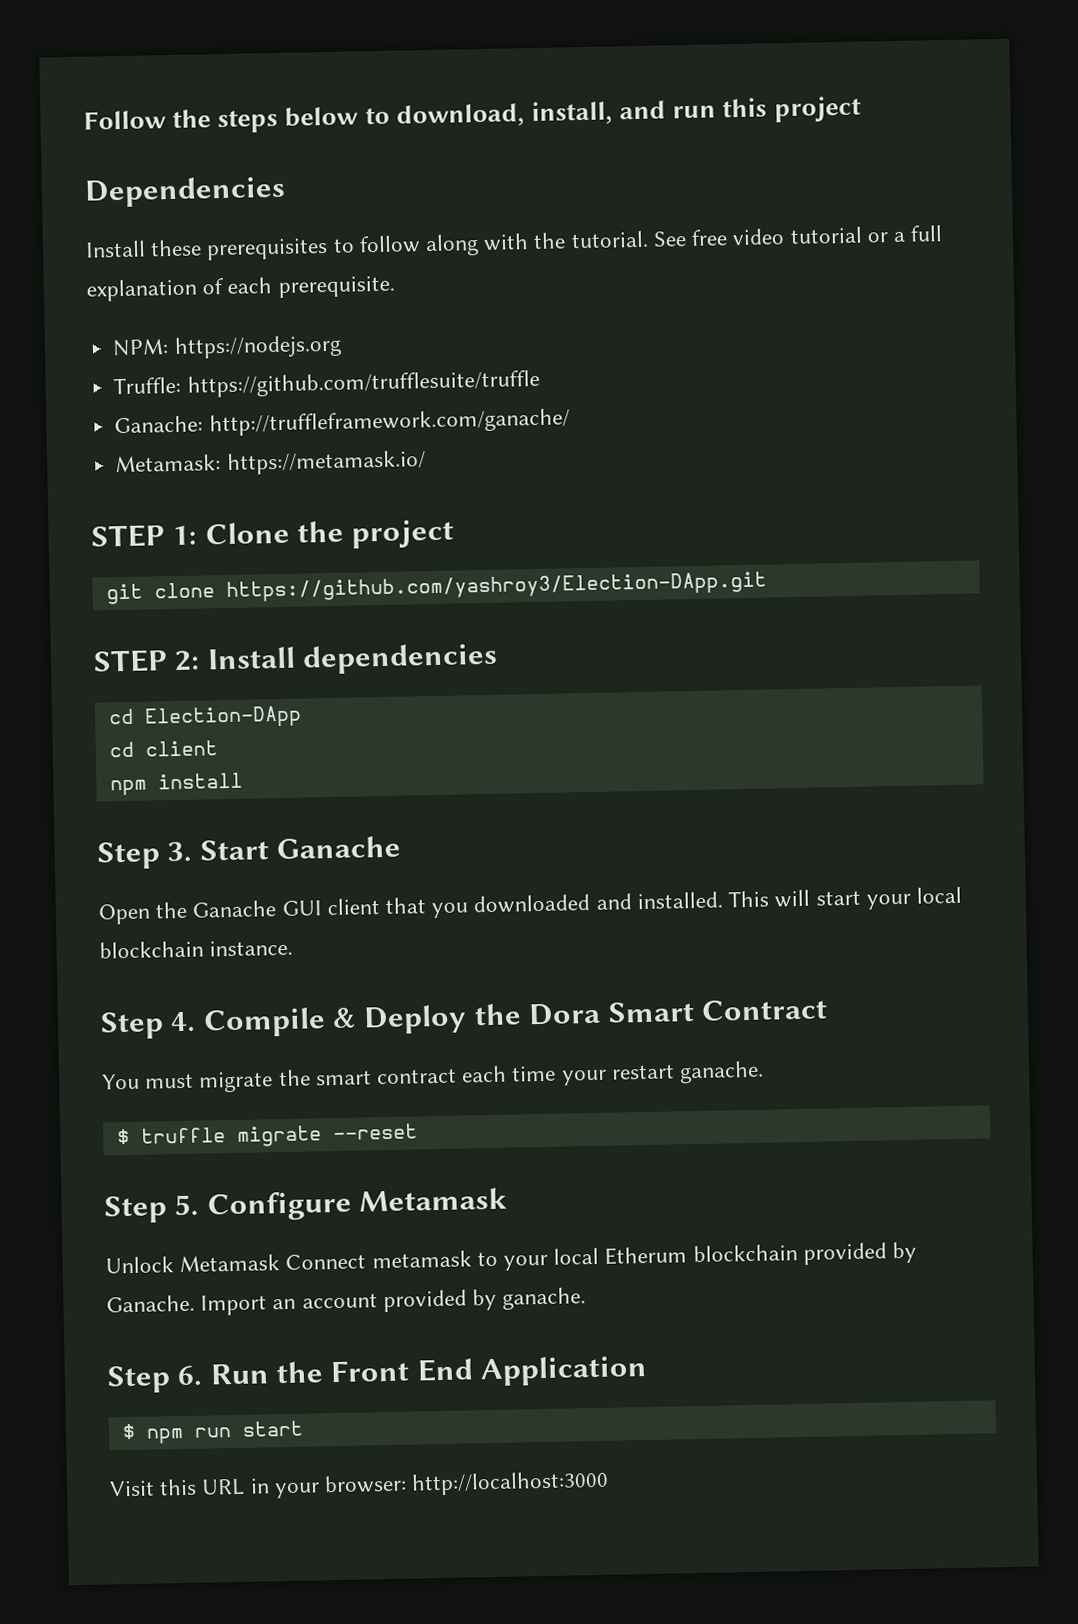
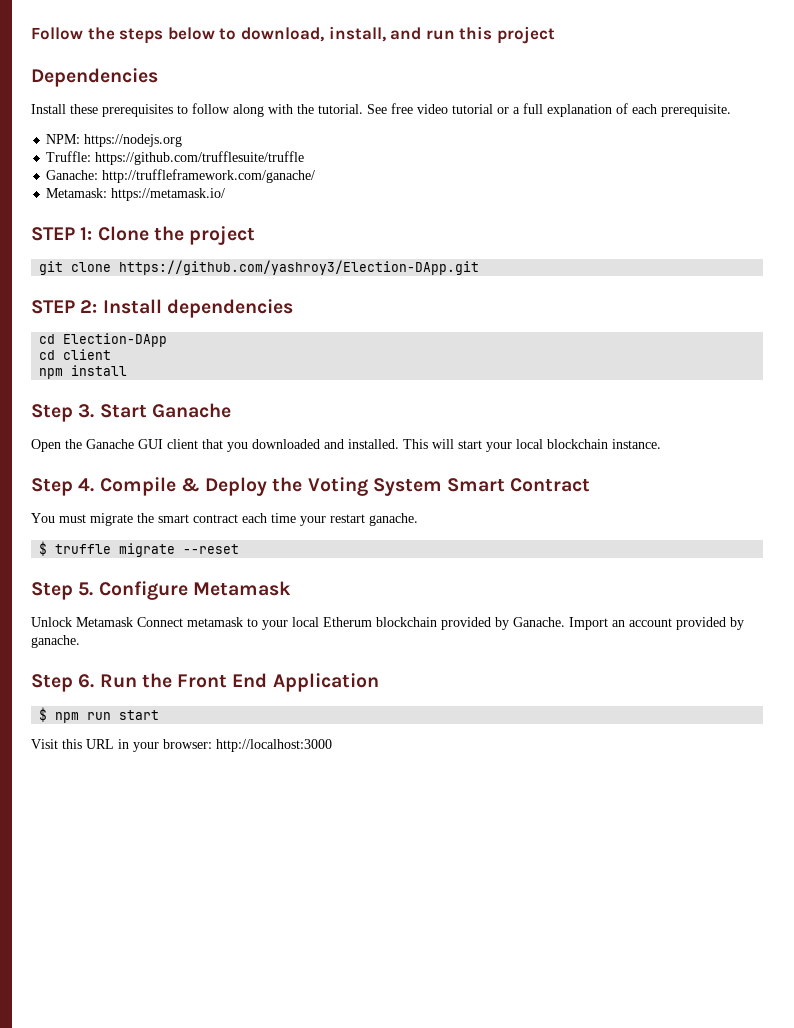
- Step 4. Compile & Deploy the Dora Smart Contract
+ Step 4. Compile & Deploy the Voting System Smart Contract

